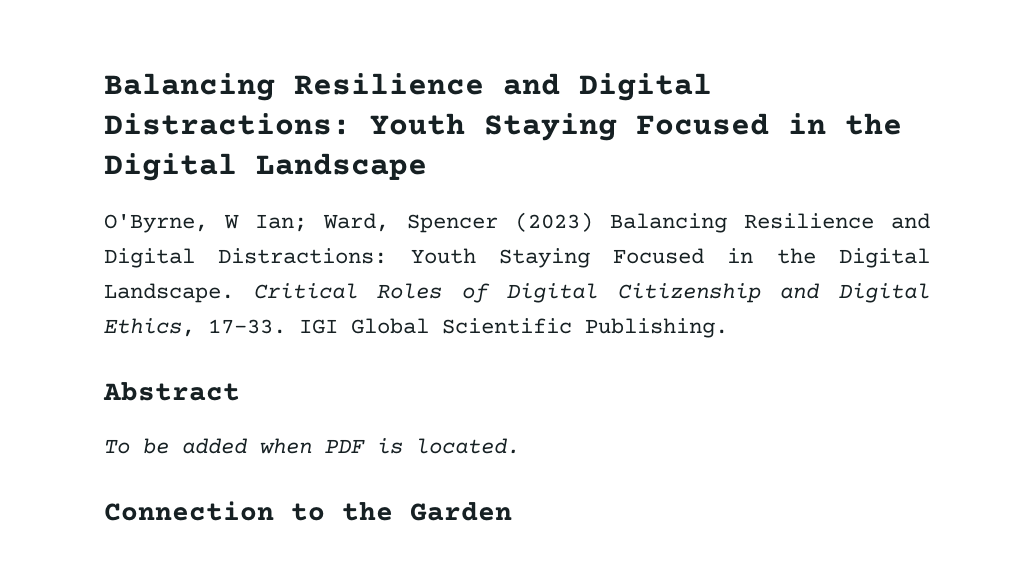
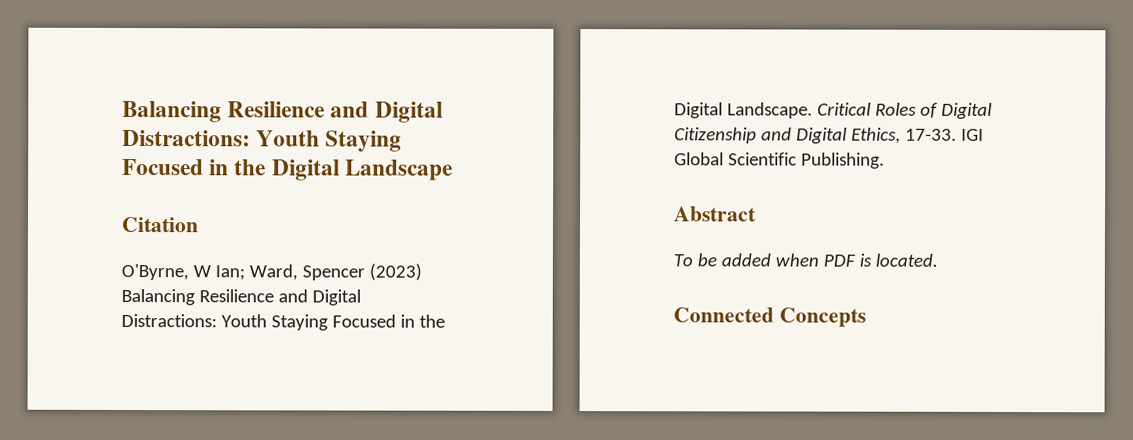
+ Citation
- Connection to the Garden
+ Connected Concepts

